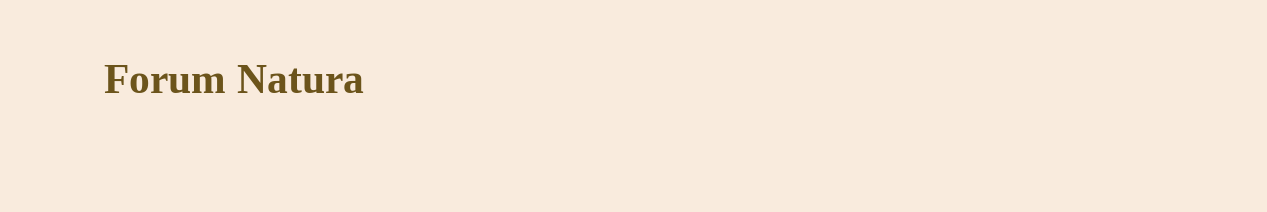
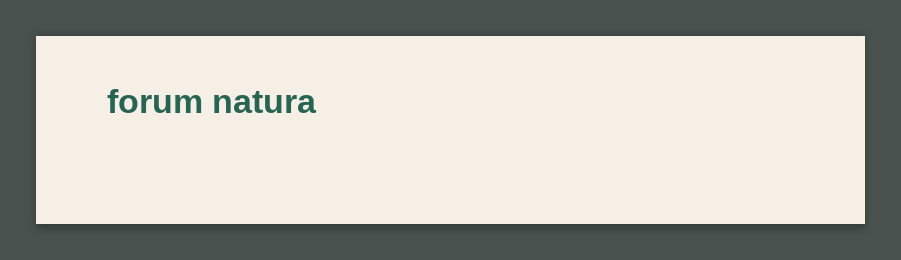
- Forum Natura
+ forum natura

